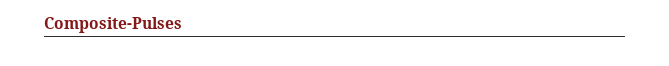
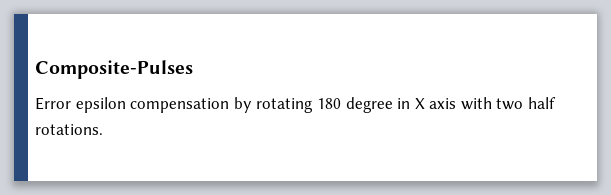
+ Error epsilon compensation by rotating 180 degree in X axis with two half rotations.

